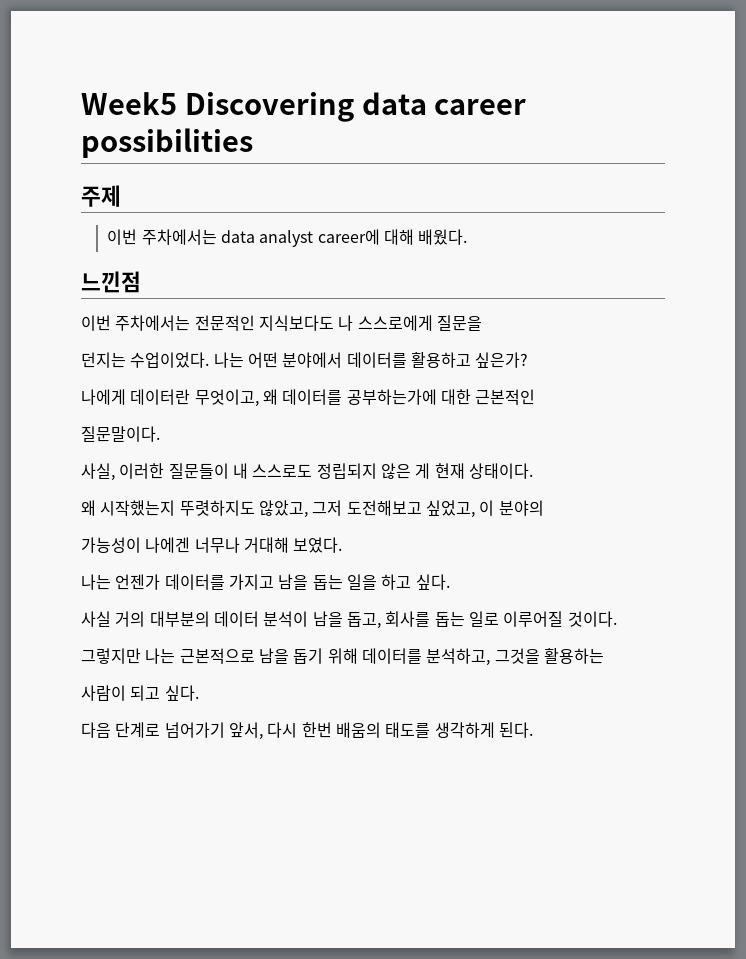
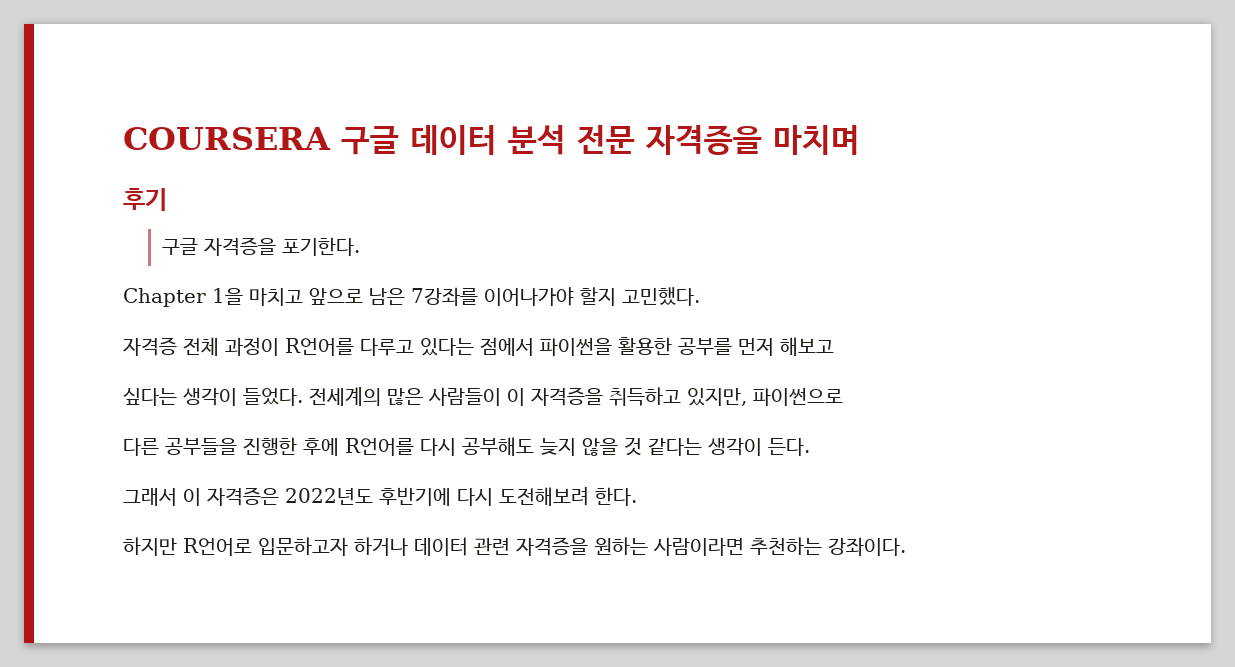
- Week5 Discovering data career possibilities
- 주제
- 이번 주차에서는 data analyst career에 대해 배웠다.
- 느낀점
- 이번 주차에서는 전문적인 지식보다도 나 스스로에게 질문을
- 던지는 수업이었다. 나는 어떤 분야에서 데이터를 활용하고 싶은가?
- 나에게 데이터란 무엇이고, 왜 데이터를 공부하는가에 대한 근본적인
- 질문말이다.
- 사실, 이러한 질문들이 내 스스로도 정립되지 않은 게 현재 상태이다.
- 왜 시작했는지 뚜렷하지도 않았고, 그저 도전해보고 싶었고, 이 분야의
- 가능성이 나에겐 너무나 거대해 보였다.
- 나는 언젠가 데이터를 가지고 남을 돕는 일을 하고 싶다.
- 사실 거의 대부분의 데이터 분석이 남을 돕고, 회사를 돕는 일로 이루어질 것이다.
- 그렇지만 나는 근본적으로 남을 돕기 위해 데이터를 분석하고, 그것을 활용하는
- 사람이 되고 싶다.
- 다음 단계로 넘어가기 앞서, 다시 한번 배움의 태도를 생각하게 된다.
+ COURSERA 구글 데이터 분석 전문 자격증을 마치며
+ 후기
+ 구글 자격증을 포기한다.
+ Chapter 1을 마치고 앞으로 남은 7강좌를 이어나가야 할지 고민했다.
+ 자격증 전체 과정이 R언어를 다루고 있다는 점에서 파이썬을 활용한 공부를 먼저 해보고
+ 싶다는 생각이 들었다. 전세계의 많은 사람들이 이 자격증을 취득하고 있지만, 파이썬으로
+ 다른 공부들을 진행한 후에 R언어를 다시 공부해도 늦지 않을 것 같다는 생각이 든다.
+ 그래서 이 자격증은 2022년도 후반기에 다시 도전해보려 한다.
+ 하지만 R언어로 입문하고자 하거나 데이터 관련 자격증을 원하는 사람이라면 추천하는 강좌이다.

